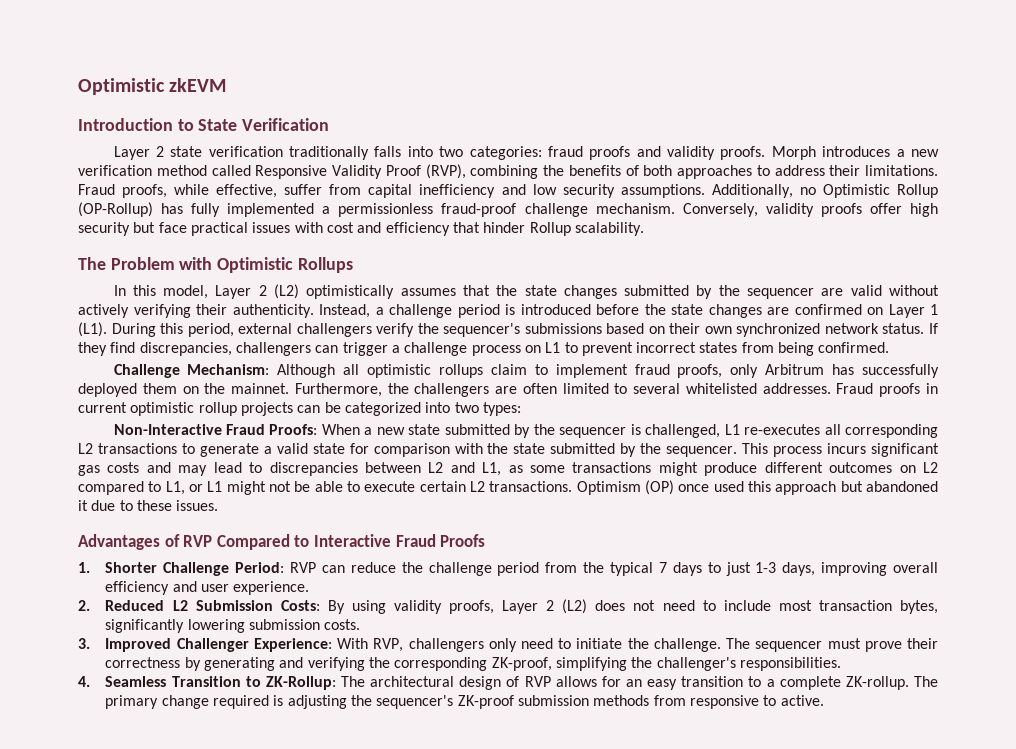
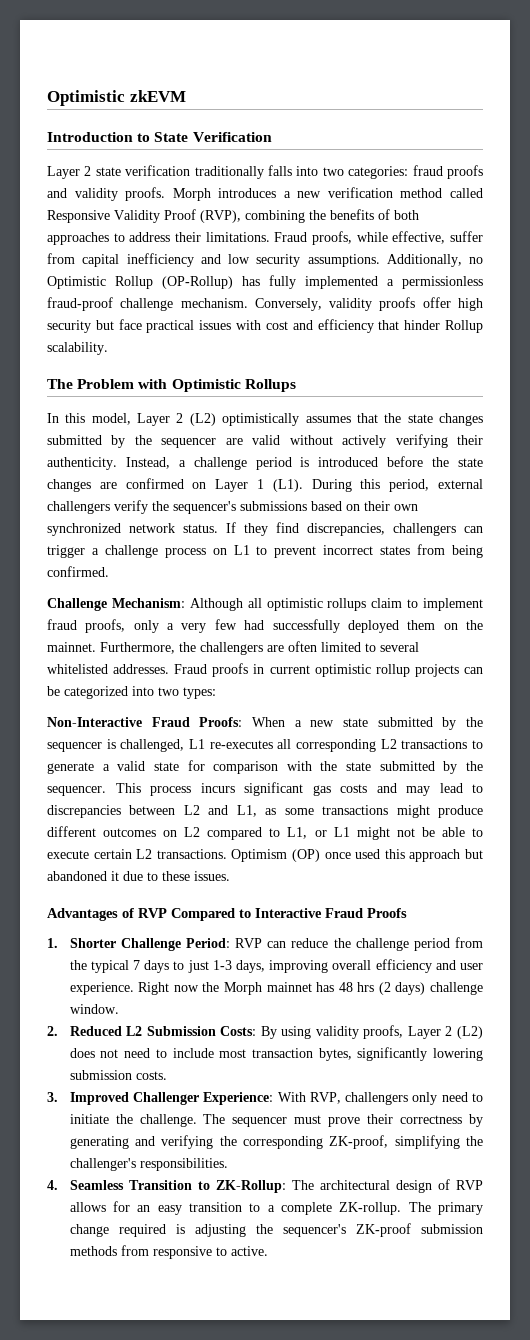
- Challenge Mechanism: Although all optimistic rollups claim to implement fraud proofs, only Arbitrum has successfully deployed them on the mainnet.
+ Challenge Mechanism: Although all optimistic rollups claim to implement fraud proofs, only a very few had successfully deployed them on the mainnet.
+ Right now the Morph mainnet has 48 hrs (2 days) challenge window.

